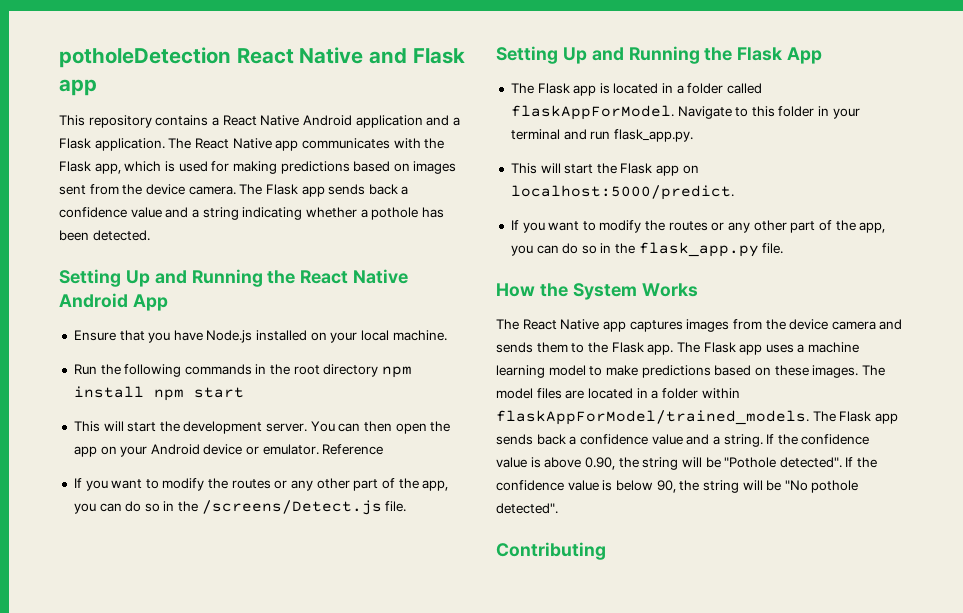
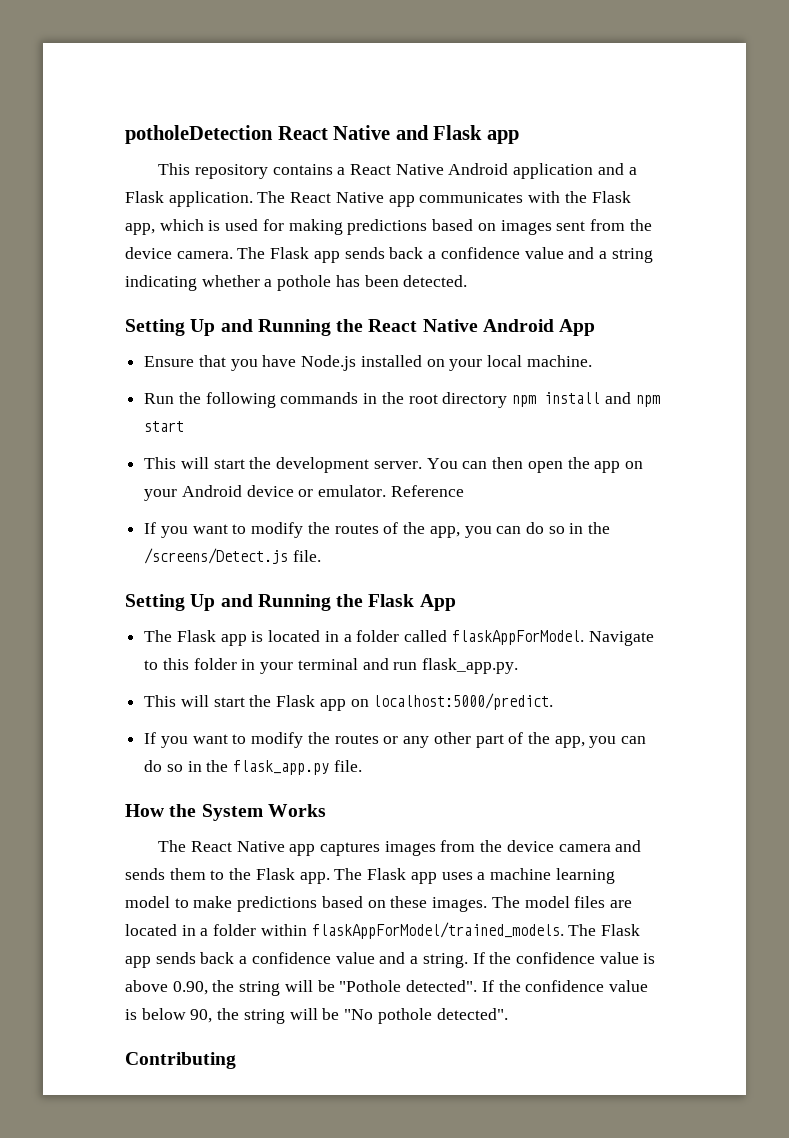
- Run the following commands in the root directory npm install npm start
+ Run the following commands in the root directory npm install and npm start
- If you want to modify the routes or any other part of the app, you can do so in the /screens/Detect.js file.
+ If you want to modify the routes of the app, you can do so in the /screens/Detect.js file.

